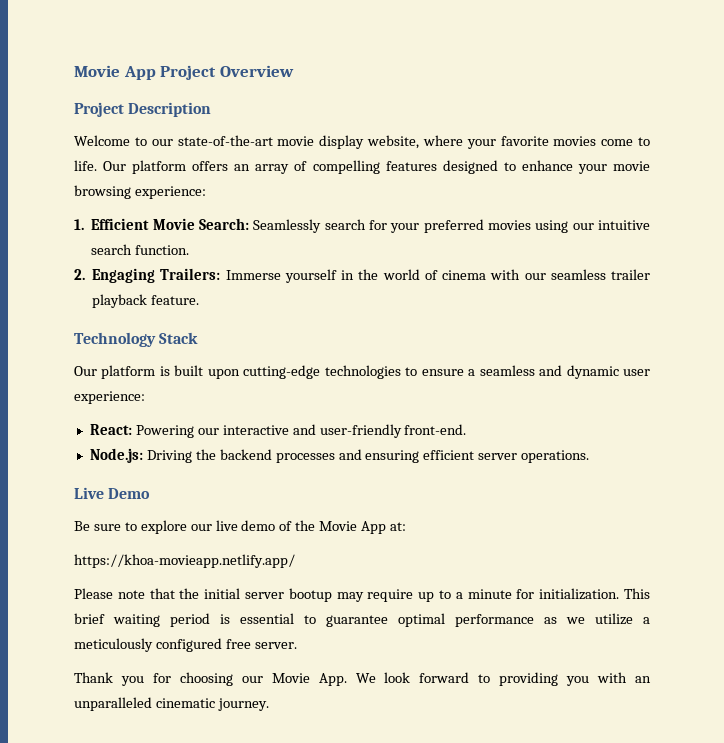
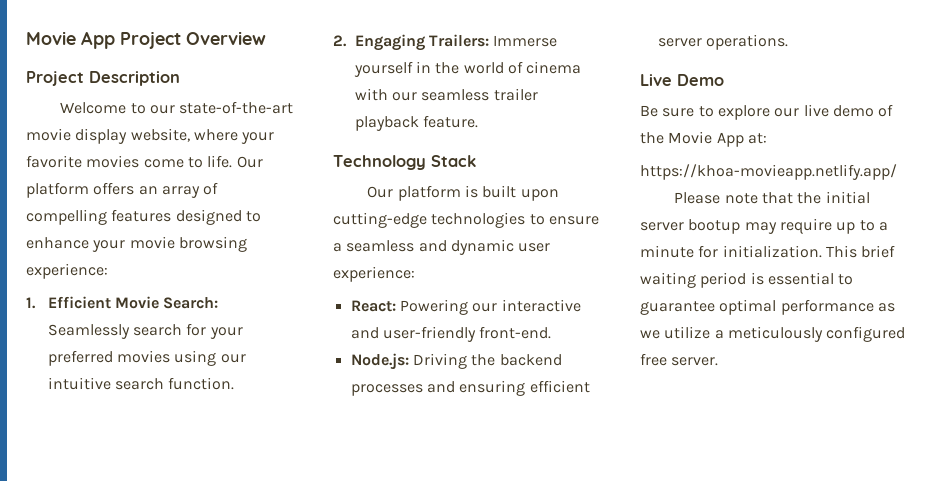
- Thank you for choosing our Movie App. We look forward to providing you with an unparalleled cinematic journey.

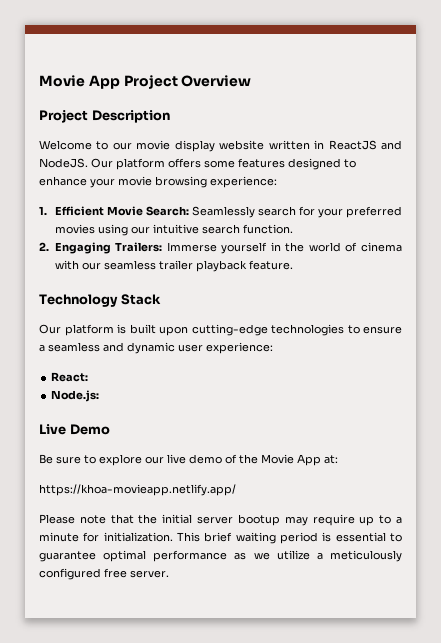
- Welcome to our state-of-the-art movie display website, where your favorite movies come to life. Our platform offers an array of compelling features designed to enhance your movie browsing experience:
+ Welcome to our movie display website written in ReactJS and NodeJS. Our platform offers some features designed to enhance your movie browsing experience:
- React: Powering our interactive and user-friendly front-end.
- Node.js: Driving the backend processes and ensuring efficient server operations.
+ React:
+ Node.js:

